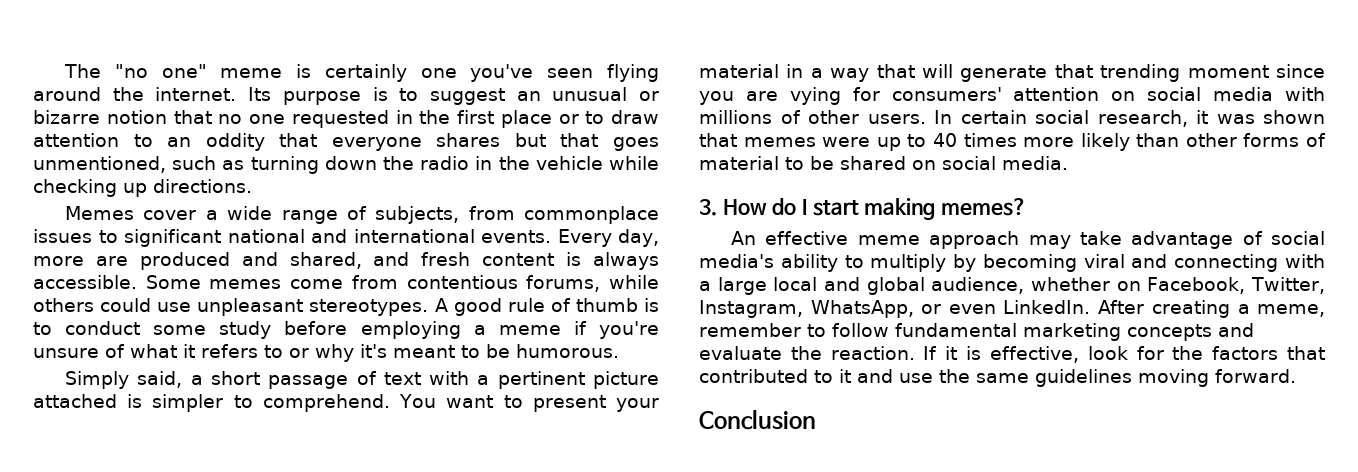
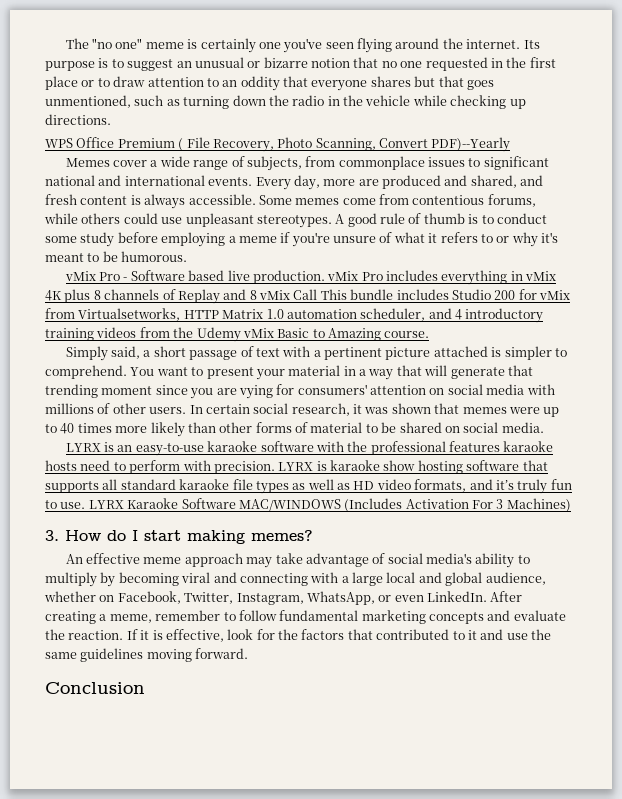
+ WPS Office Premium ( File Recovery, Photo Scanning, Convert PDF)--Yearly
+ vMix Pro - Software based live production. vMix Pro includes everything in vMix 4K plus 8 channels of Replay and 8 vMix Call This bundle includes Studio 200 for vMix from Virtualsetworks, HTTP Matrix 1.0 automation scheduler, and 4 introductory training videos from the Udemy vMix Basic to Amazing course.
+ LYRX is an easy-to-use karaoke software with the professional features karaoke hosts need to perform with precision. LYRX is karaoke show hosting software that supports all standard karaoke file types as well as HD video formats, and it’s truly fun to use. LYRX Karaoke Software MAC/WINDOWS (Includes Activation For 3 Machines)

